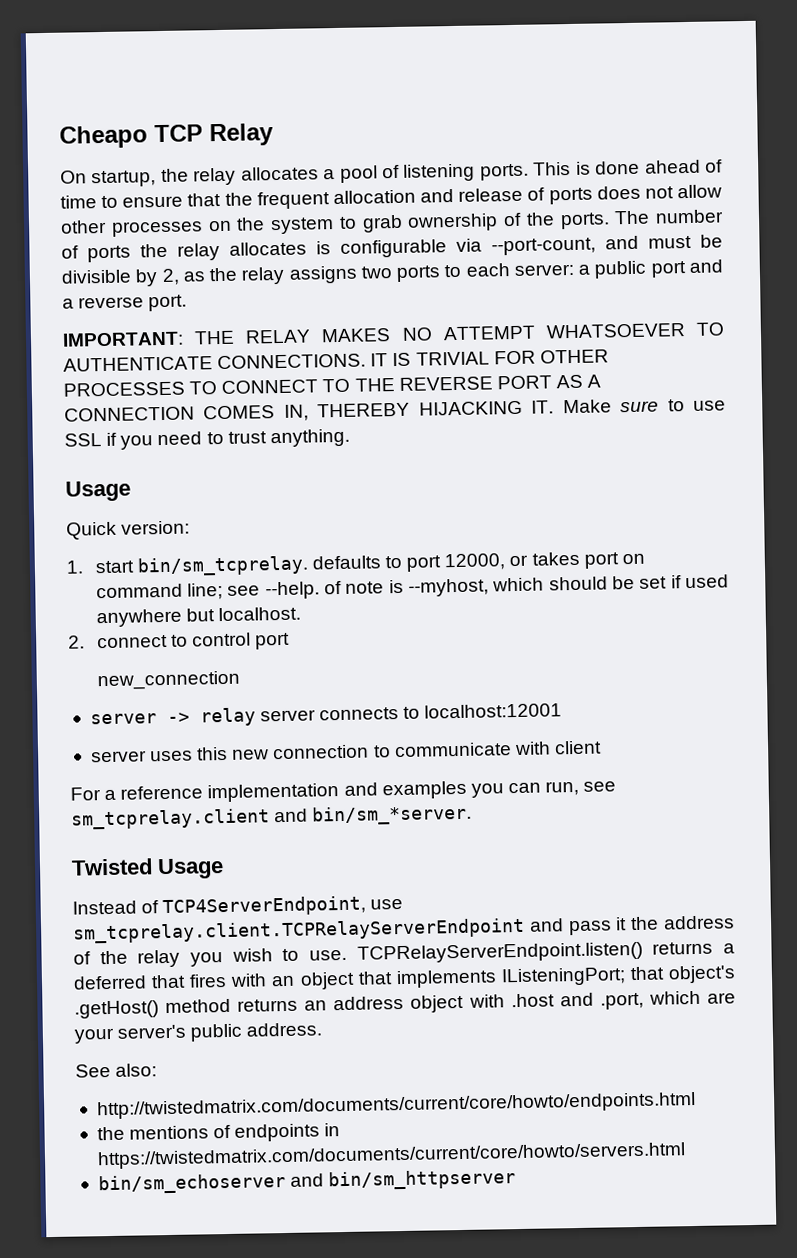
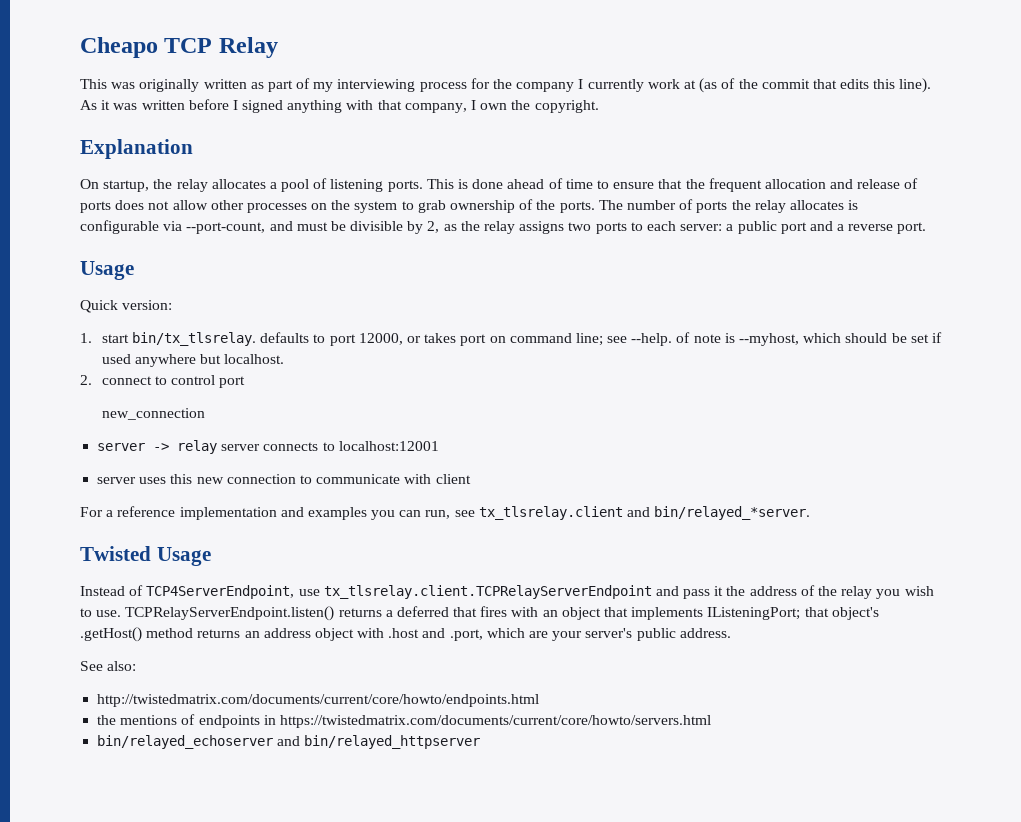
+ This was originally written as part of my interviewing process for the company I currently work at (as of the commit that edits this line). As it was written before I signed anything with that company, I own the copyright.
+ Explanation
- IMPORTANT: THE RELAY MAKES NO ATTEMPT WHATSOEVER TO AUTHENTICATE CONNECTIONS. IT IS TRIVIAL FOR OTHER PROCESSES TO CONNECT TO THE REVERSE PORT AS A CONNECTION COMES IN, THEREBY HIJACKING IT. Make sure to use SSL if you need to trust anything.
- 1. start bin/sm_tcprelay. defaults to port 12000, or takes port on command line; see --help. of note is --myhost, which should be set if used anywhere but localhost.
+ 1. start bin/tx_tlsrelay. defaults to port 12000, or takes port on command line; see --help. of note is --myhost, which should be set if used anywhere but localhost.
- For a reference implementation and examples you can run, see sm_tcprelay.client and bin/sm_*server.
+ For a reference implementation and examples you can run, see tx_tlsrelay.client and bin/relayed_*server.
- Instead of TCP4ServerEndpoint, use sm_tcprelay.client.TCPRelayServerEndpoint and pass it the address of the relay you wish to use.
+ Instead of TCP4ServerEndpoint, use tx_tlsrelay.client.TCPRelayServerEndpoint and pass it the address of the relay you wish to use.
- bin/sm_echoserver and bin/sm_httpserver
+ bin/relayed_echoserver and bin/relayed_httpserver

